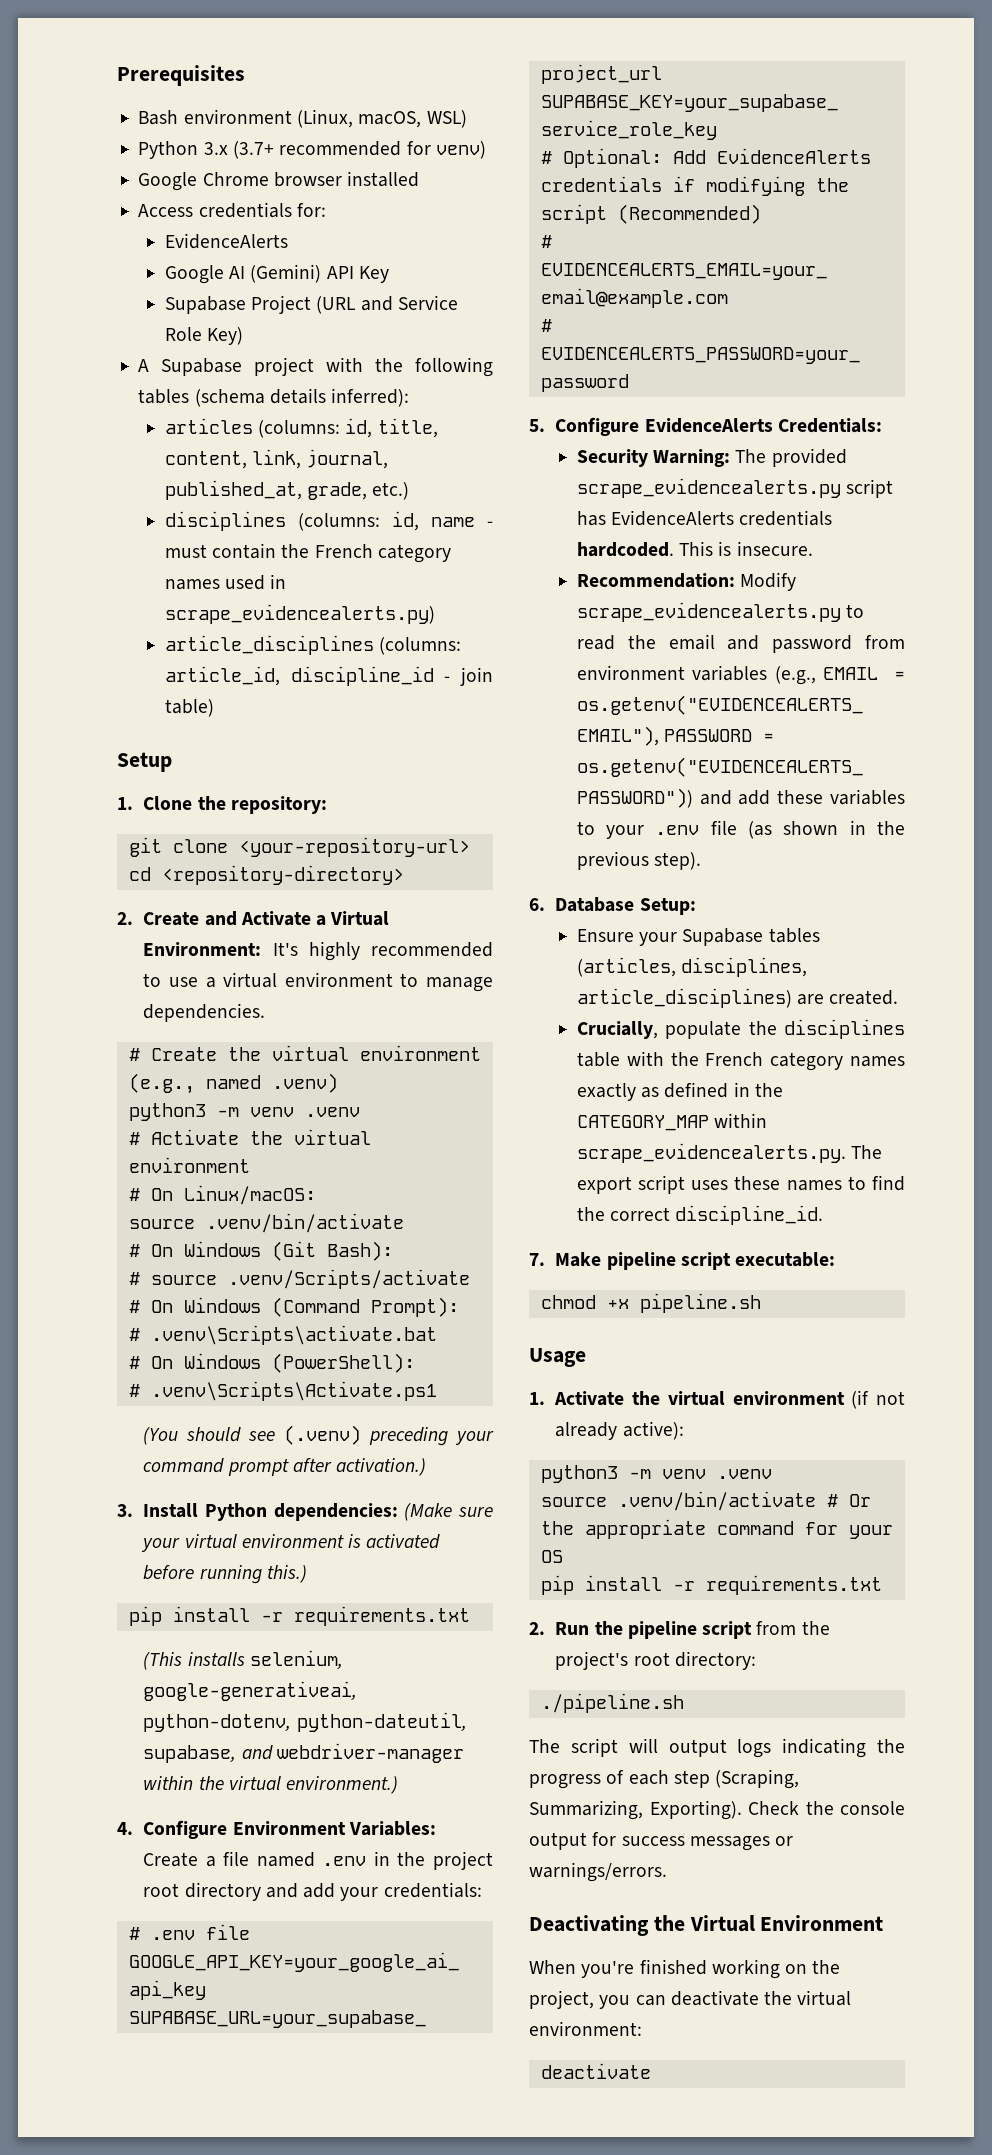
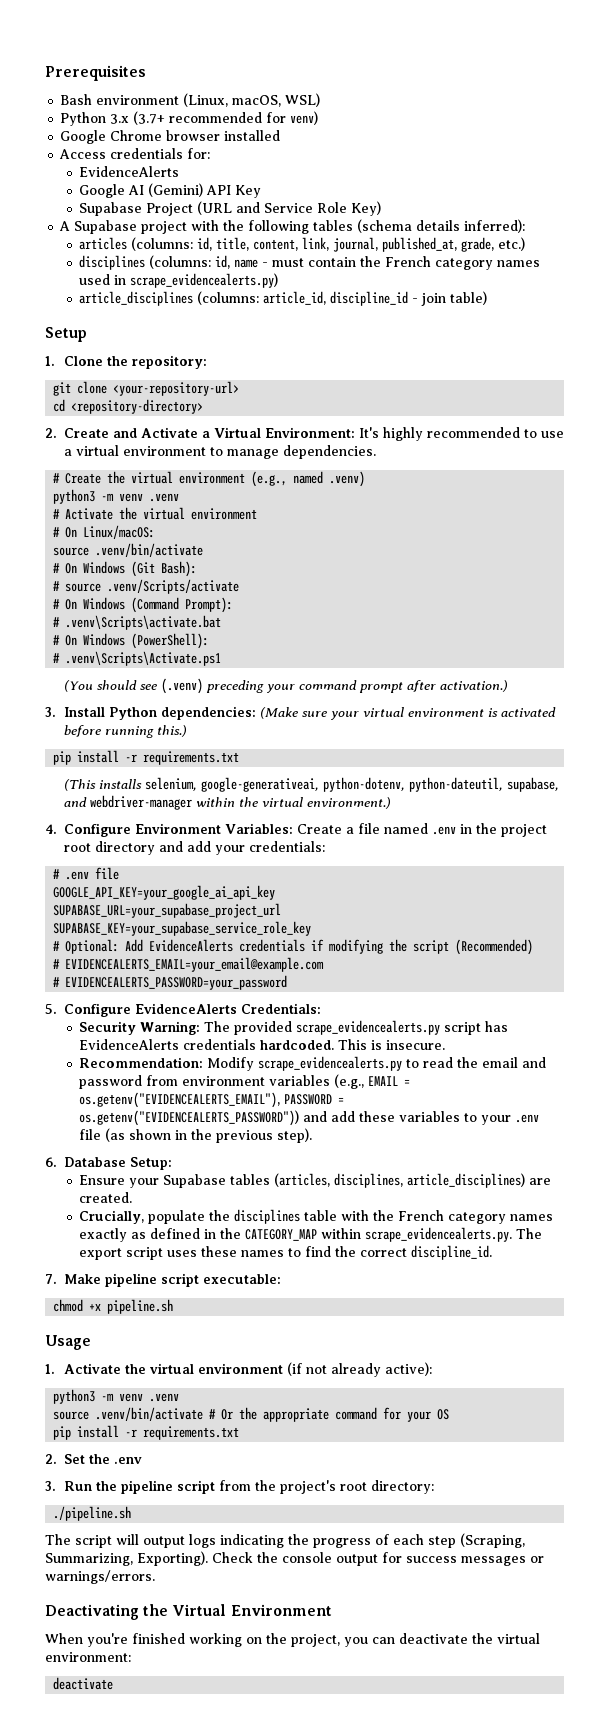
- 2. Run the pipeline script from the project's root directory:
+ 2. Set the .env
+ 3. Run the pipeline script from the project's root directory:

